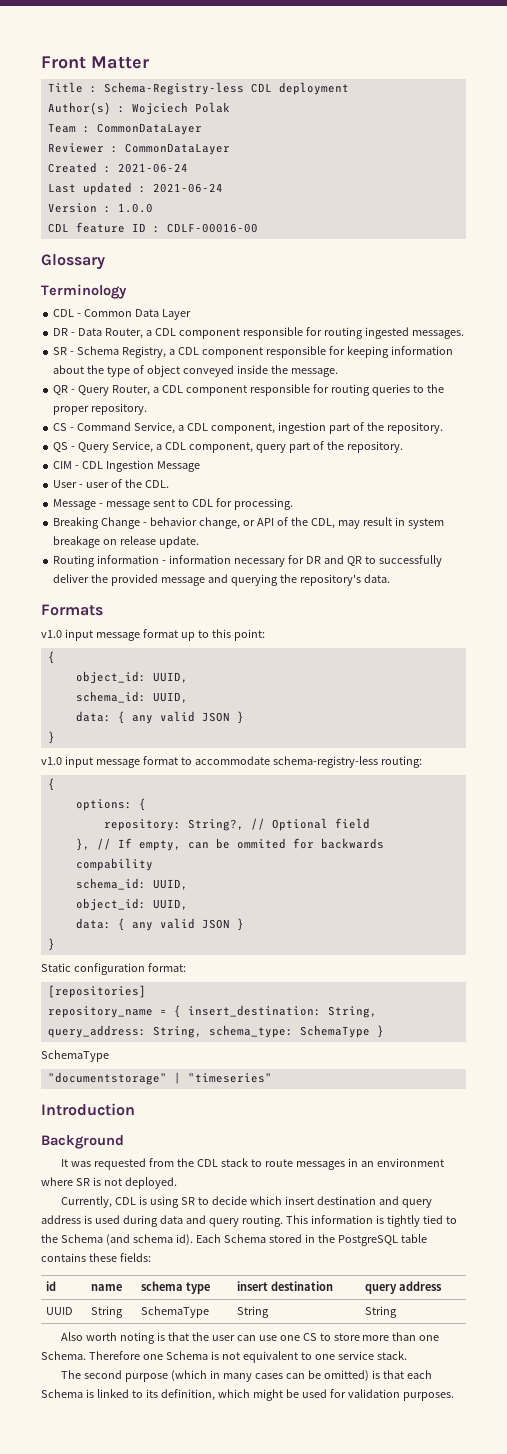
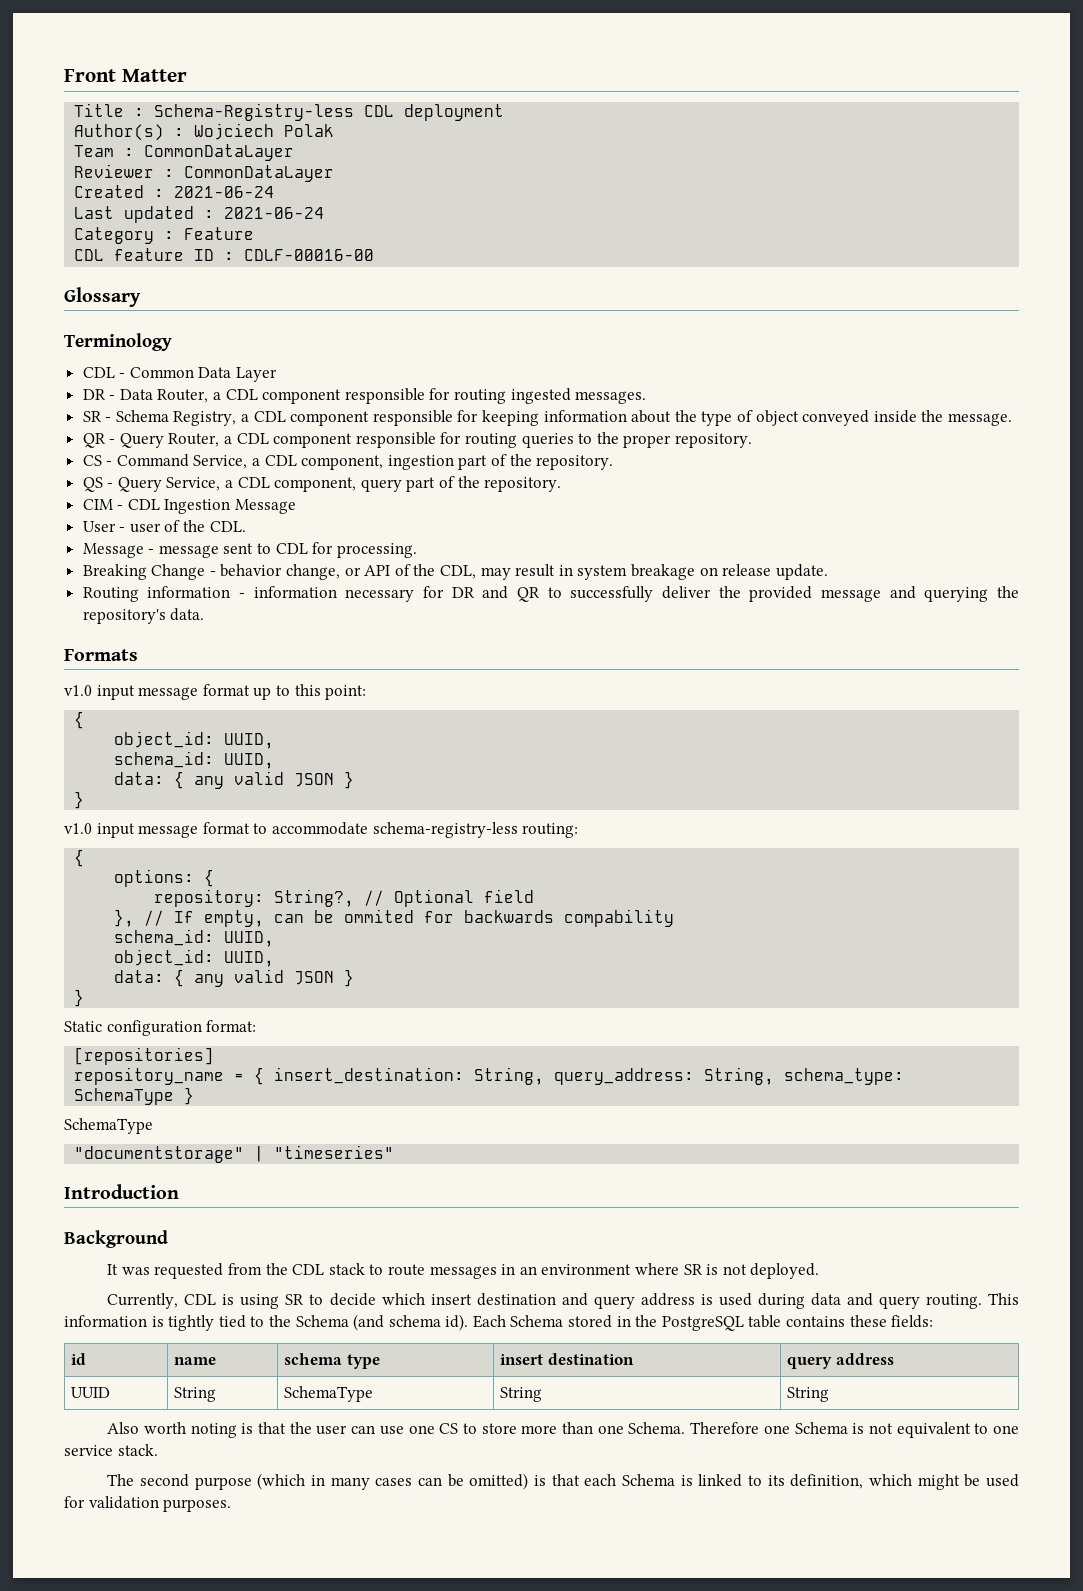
- Version : 1.0.0
+ Category : Feature

